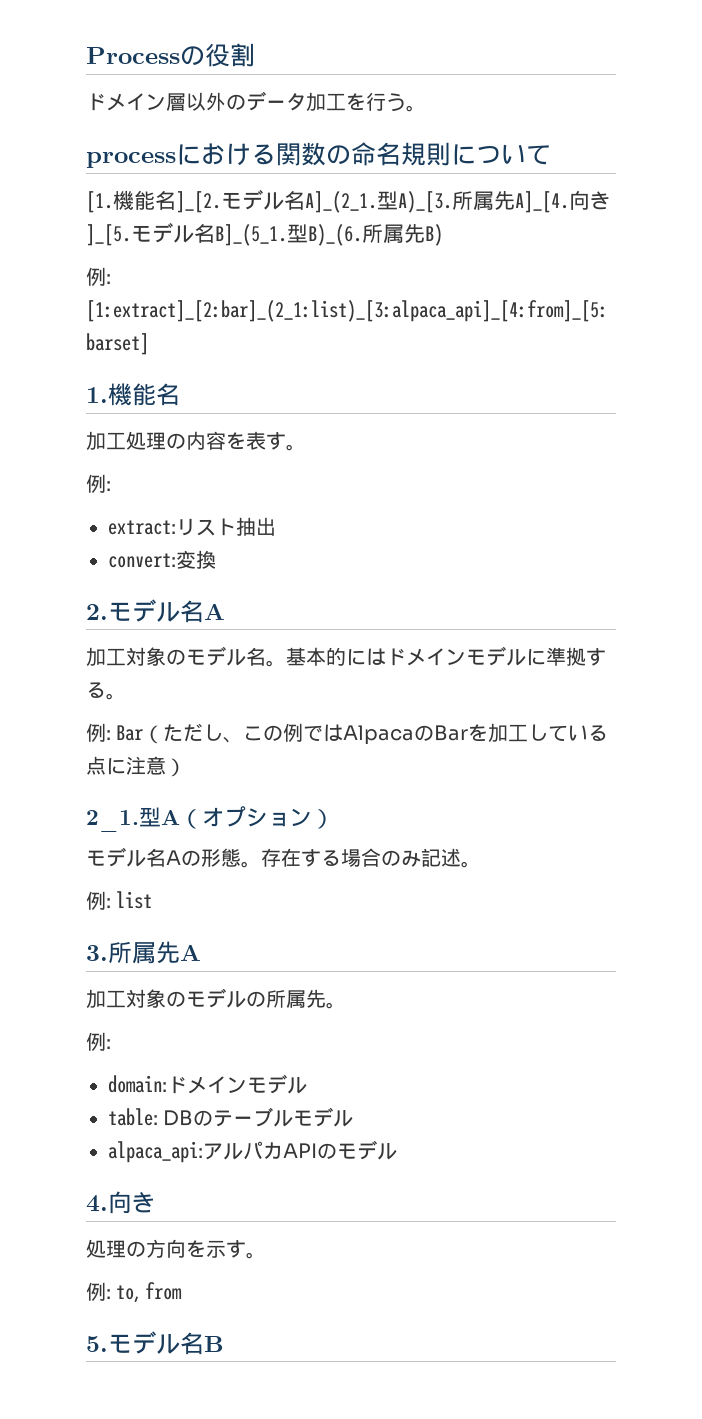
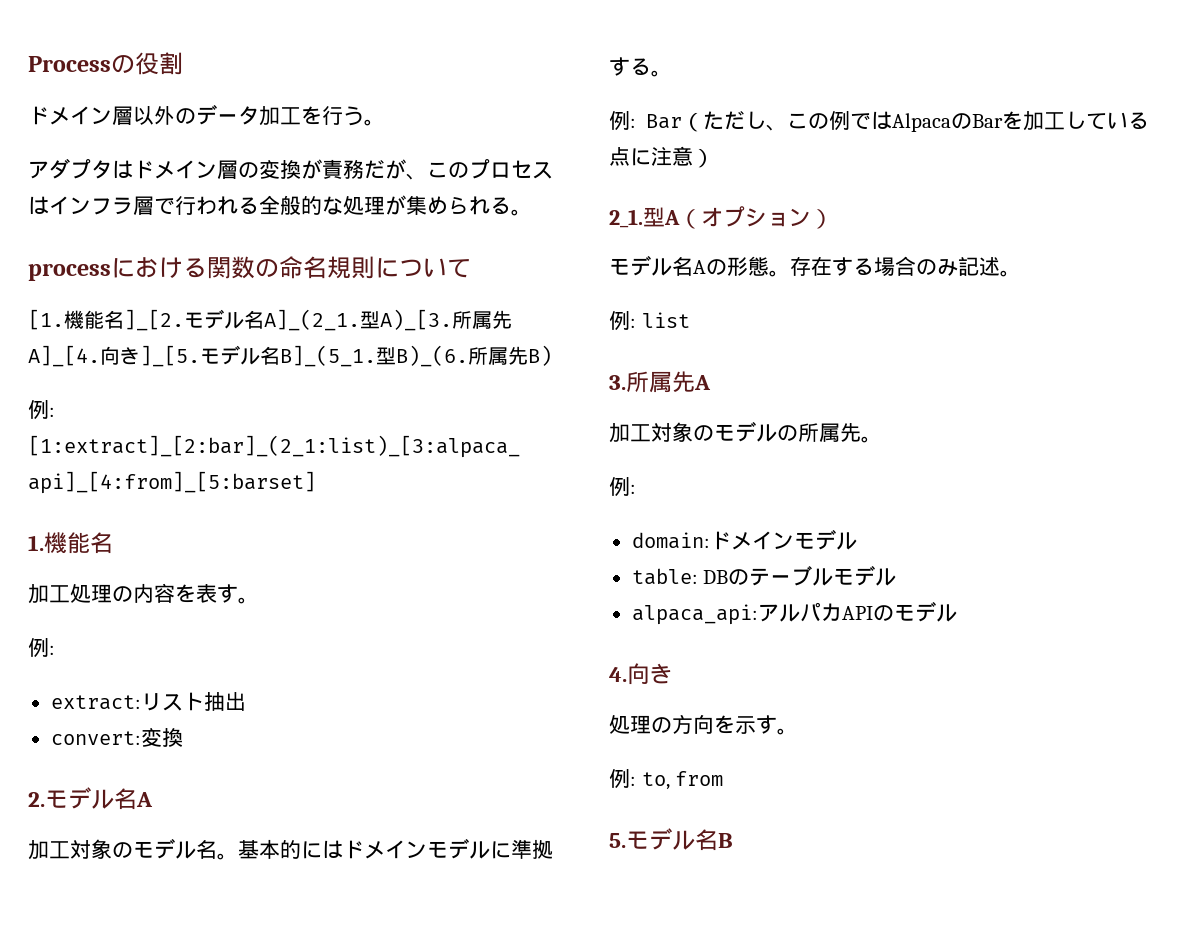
+ アダプタはドメイン層の変換が責務だが、このプロセスはインフラ層で行われる全般的な処理が集められる。

